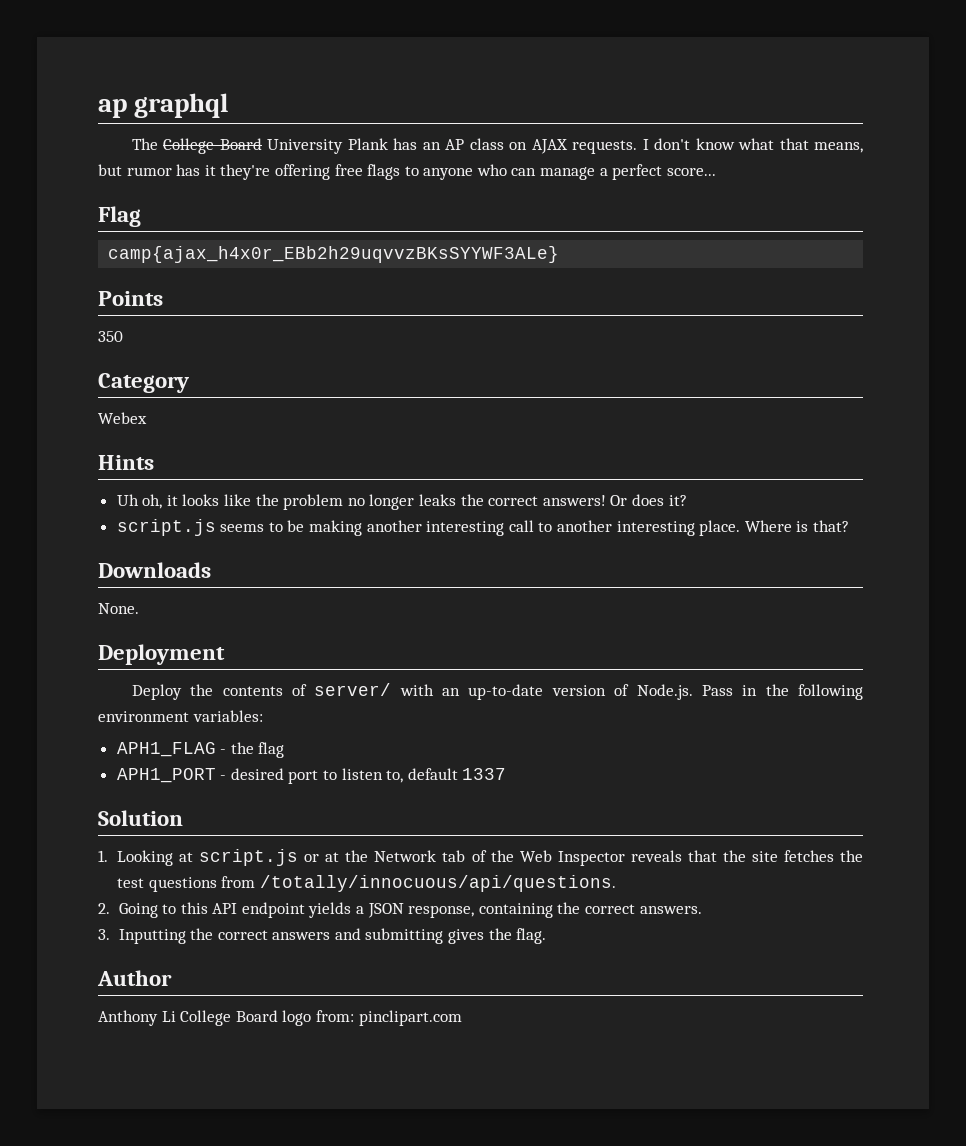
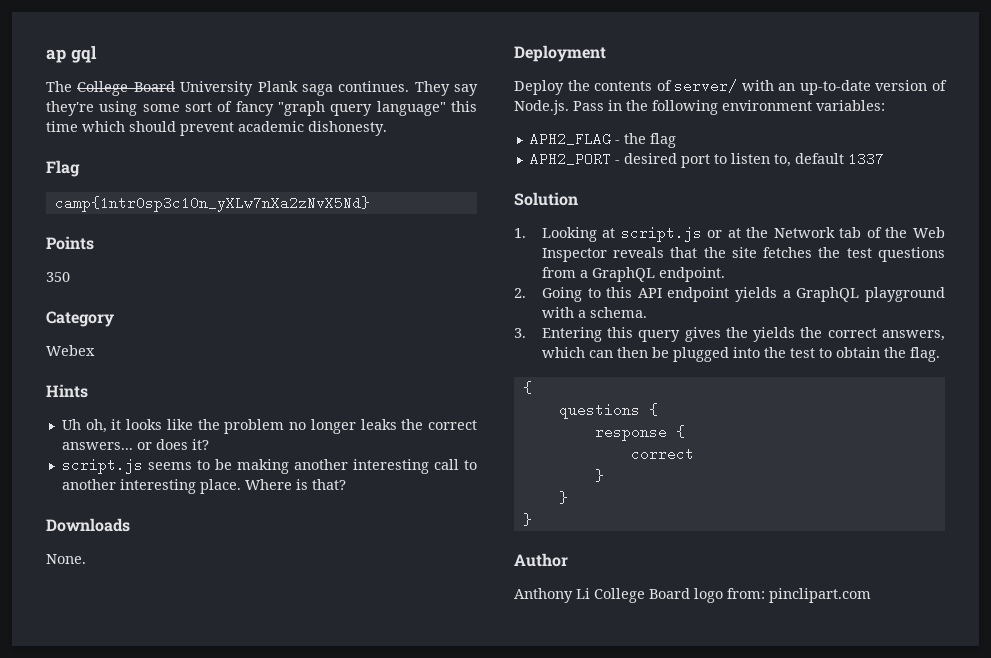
- ap graphql
+ ap gql
- The College Board University Plank has an AP class on AJAX requests. I don't know what that means, but rumor has it they're offering free flags to anyone who can manage a perfect score...
+ The College Board University Plank saga continues. They say they're using some sort of fancy "graph query language" this time which should prevent academic dishonesty.
- camp{ajax_h4x0r_EBb2h29uqvvzBKsSYYWF3ALe}
+ camp{1ntr0sp3c10n_yXLw7nXa2zNvX5Nd}
- Uh oh, it looks like the problem no longer leaks the correct answers! Or does it?
+ Uh oh, it looks like the problem no longer leaks the correct answers... or does it?
- APH1_FLAG - the flag
+ APH2_FLAG - the flag
- APH1_PORT - desired port to listen to, default 1337
+ APH2_PORT - desired port to listen to, default 1337
- 1. Looking at script.js or at the Network tab of the Web Inspector reveals that the site fetches the test questions from /totally/innocuous/api/questions.
+ 1. Looking at script.js or at the Network tab of the Web Inspector reveals that the site fetches the test questions from a GraphQL endpoint.
- 2. Going to this API endpoint yields a JSON response, containing the correct answers.
- 3. Inputting the correct answers and submitting gives the flag.
+ 2. Going to this API endpoint yields a GraphQL playground with a schema.
+ 3. Entering this query gives the yields the correct answers, which can then be plugged into the test to obtain the flag.
+ {
+ questions {
+ response {
+ correct
+ }
+ }
+ }

